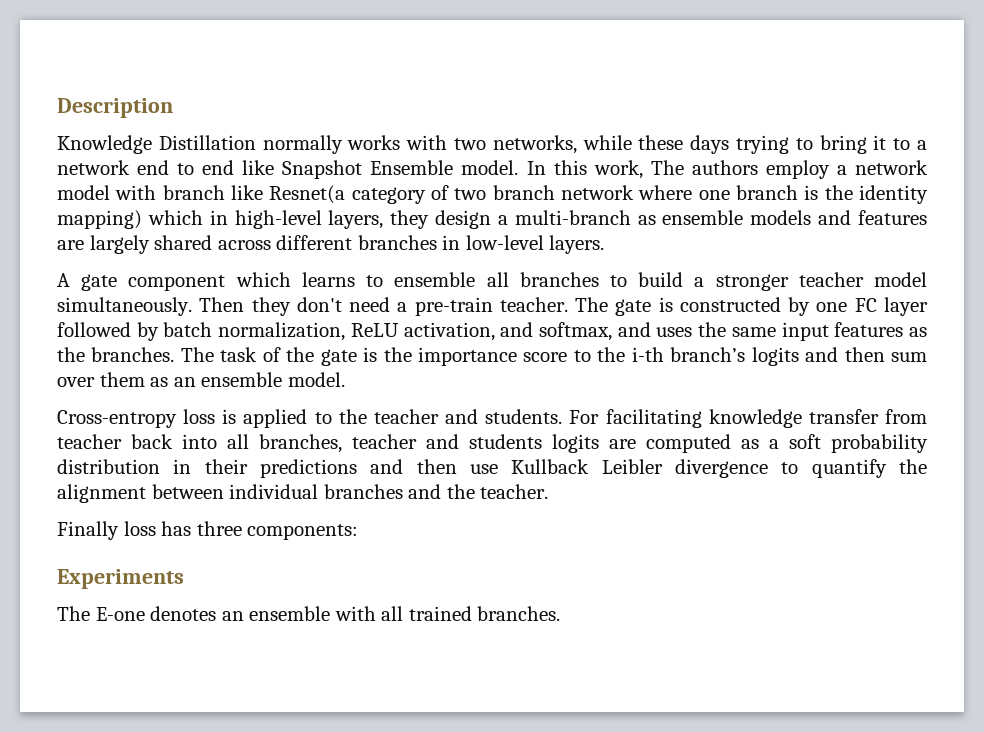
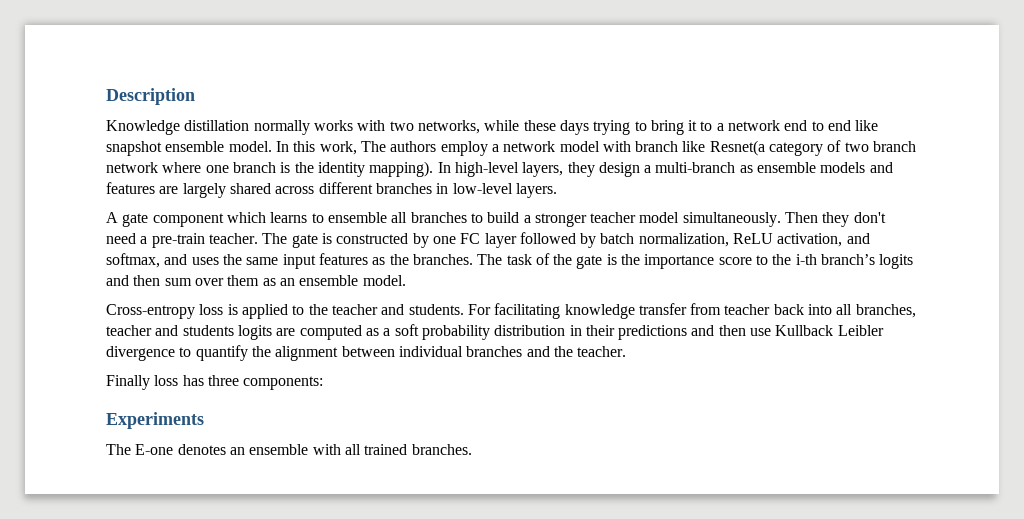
- Knowledge Distillation normally works with two networks, while these days trying to bring it to a network end to end like Snapshot Ensemble model.
+ Knowledge distillation normally works with two networks, while these days trying to bring it to a network end to end like snapshot ensemble model.
- In this work, The authors employ a network model with branch like Resnet(a category of two branch network where one branch is the identity mapping) which in high-level layers, they design a multi-branch as ensemble models and features are largely shared across different branches in low-level layers.
+ In this work, The authors employ a network model with branch like Resnet(a category of two branch network where one branch is the identity mapping). In high-level layers, they design a multi-branch as ensemble models and features are largely shared across different branches in low-level layers.

